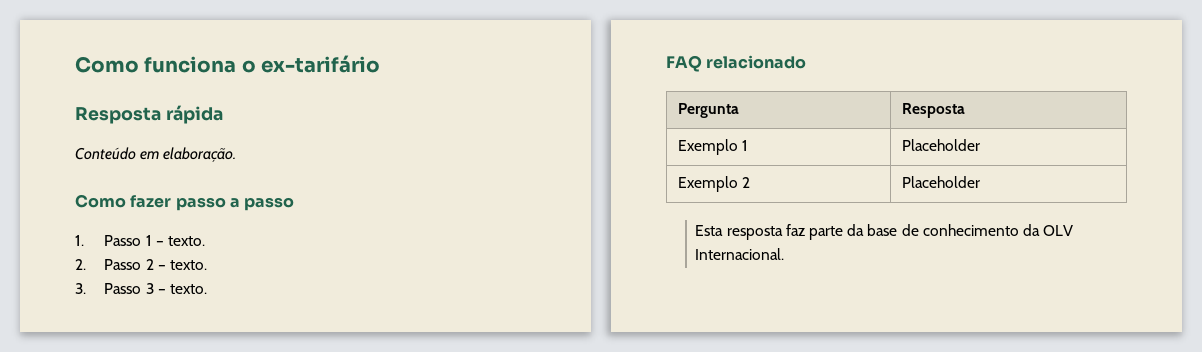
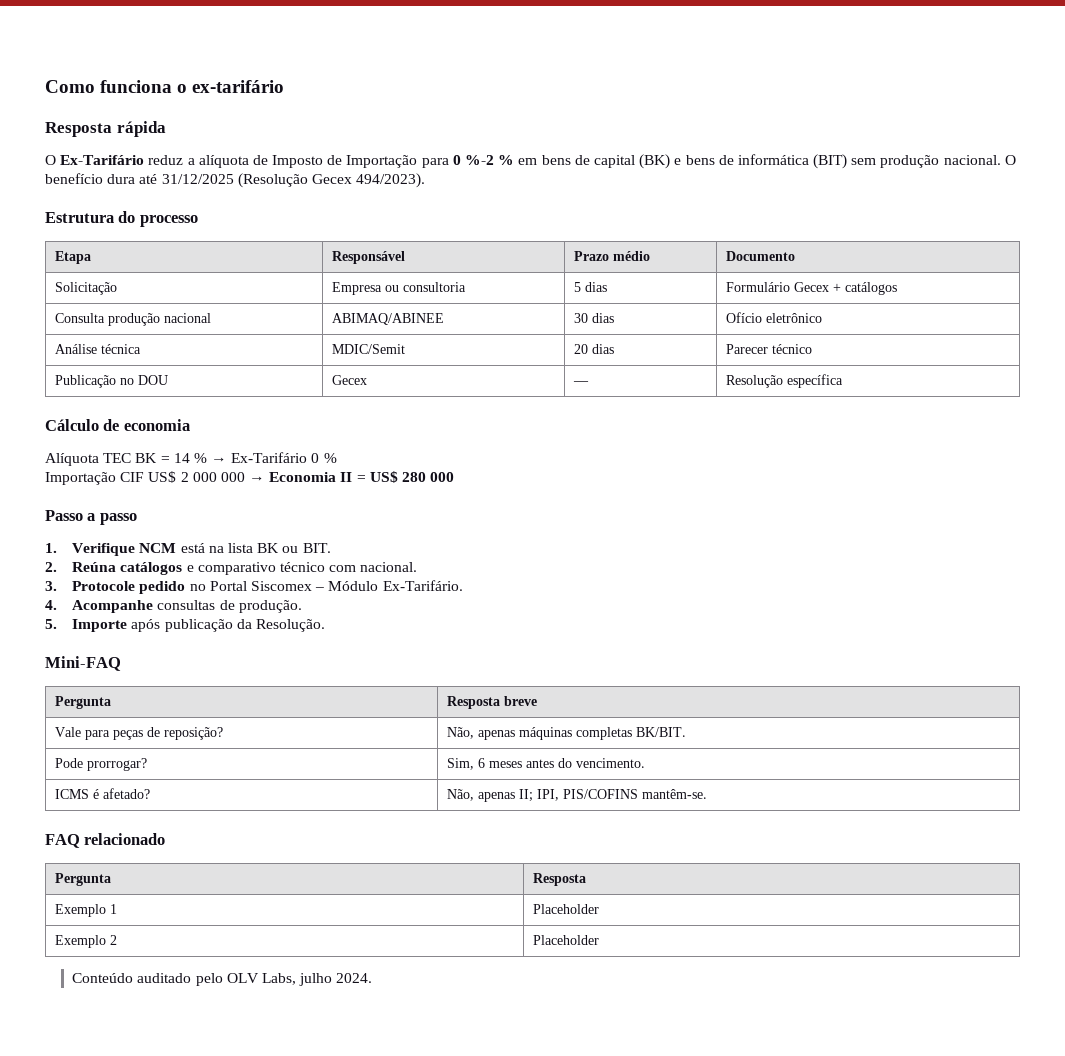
- Conteúdo em elaboração.
- Como fazer passo a passo
- 1. Passo 1 – texto.
- 2. Passo 2 – texto.
- 3. Passo 3 – texto.
+ O Ex-Tarifário reduz a alíquota de Imposto de Importação para 0 %-2 % em bens de capital (BK) e bens de informática (BIT) sem produção nacional. O benefício dura até 31/12/2025 (Resolução Gecex 494/2023).
+ Estrutura do processo
+ Etapa | Responsável | Prazo médio | Documento
+ Solicitação | Empresa ou consultoria | 5 dias | Formulário Gecex + catálogos
+ Consulta produção nacional | ABIMAQ/ABINEE | 30 dias | Ofício eletrônico
+ Análise técnica | MDIC/Semit | 20 dias | Parecer técnico
+ Publicação no DOU | Gecex | — | Resolução específica
+ Cálculo de economia
+ Alíquota TEC BK = 14 % → Ex-Tarifário 0 %
+ Importação CIF US$ 2 000 000 → Economia II = US$ 280 000
+ Passo a passo
+ 1. Verifique NCM está na lista BK ou BIT.
+ 2. Reúna catálogos e comparativo técnico com nacional.
+ 3. Protocole pedido no Portal Siscomex – Módulo Ex-Tarifário.
+ 4. Acompanhe consultas de produção.
+ 5. Importe após publicação da Resolução.
+ Mini-FAQ
+ Pergunta | Resposta breve
+ Vale para peças de reposição? | Não, apenas máquinas completas BK/BIT.
+ Pode prorrogar? | Sim, 6 meses antes do vencimento.
+ ICMS é afetado? | Não, apenas II; IPI, PIS/COFINS mantêm-se.
- Esta resposta faz parte da base de conhecimento da OLV Internacional.
+ Conteúdo auditado pelo OLV Labs, julho 2024.

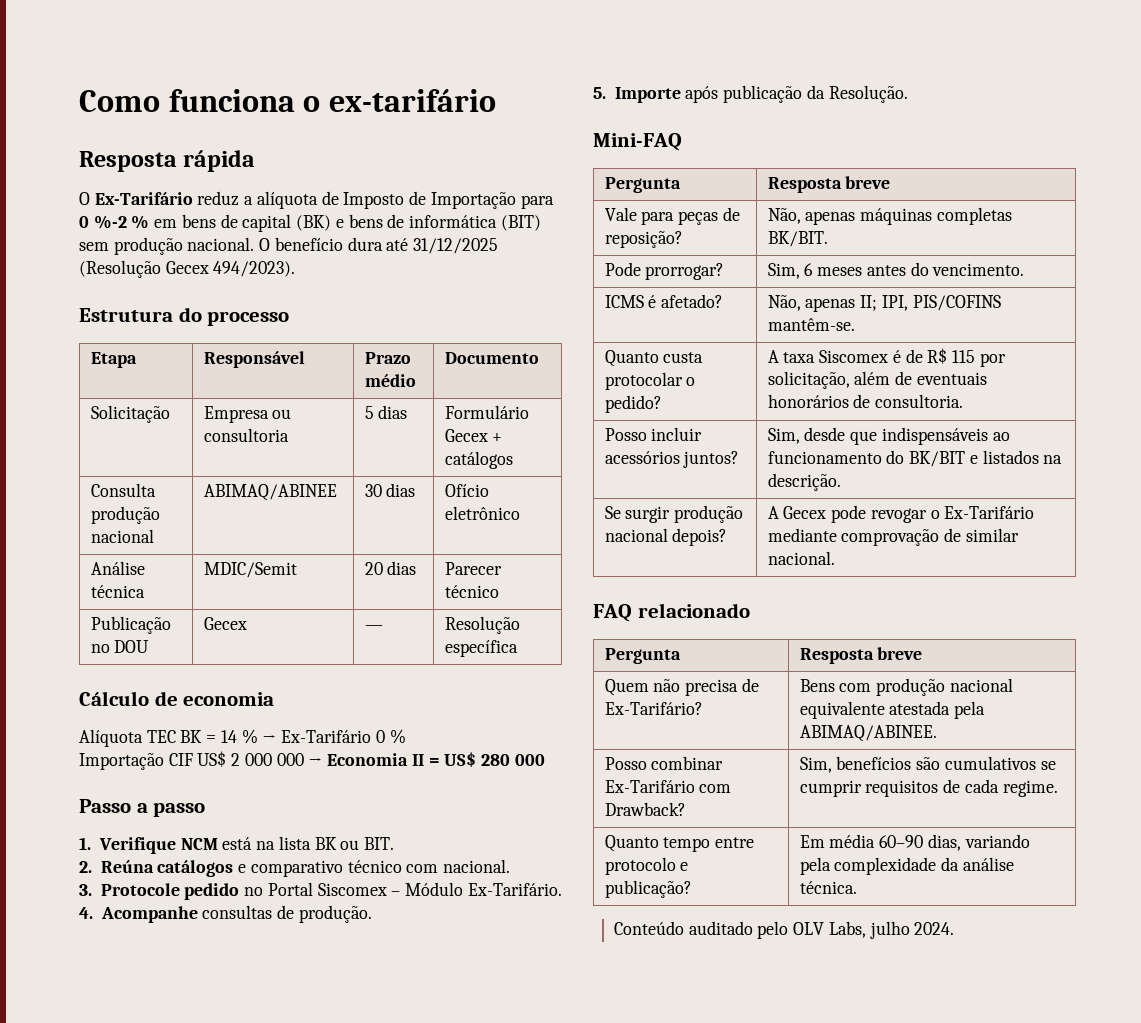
+ Quanto custa protocolar o pedido? | A taxa Siscomex é de R$ 115 por solicitação, além de eventuais honorários de consultoria.
+ Posso incluir acessórios juntos? | Sim, desde que indispensáveis ao funcionamento do BK/BIT e listados na descrição.
+ Se surgir produção nacional depois? | A Gecex pode revogar o Ex-Tarifário mediante comprovação de similar nacional.
  FAQ relacionado
- Pergunta | Resposta
- Exemplo 1 | Placeholder
- Exemplo 2 | Placeholder
+ Pergunta | Resposta breve
+ Quem não precisa de Ex-Tarifário? | Bens com produção nacional equivalente atestada pela ABIMAQ/ABINEE.
+ Posso combinar Ex-Tarifário com Drawback? | Sim, benefícios são cumulativos se cumprir requisitos de cada regime.
+ Quanto tempo entre protocolo e publicação? | Em média 60–90 dias, variando pela complexidade da análise técnica.

